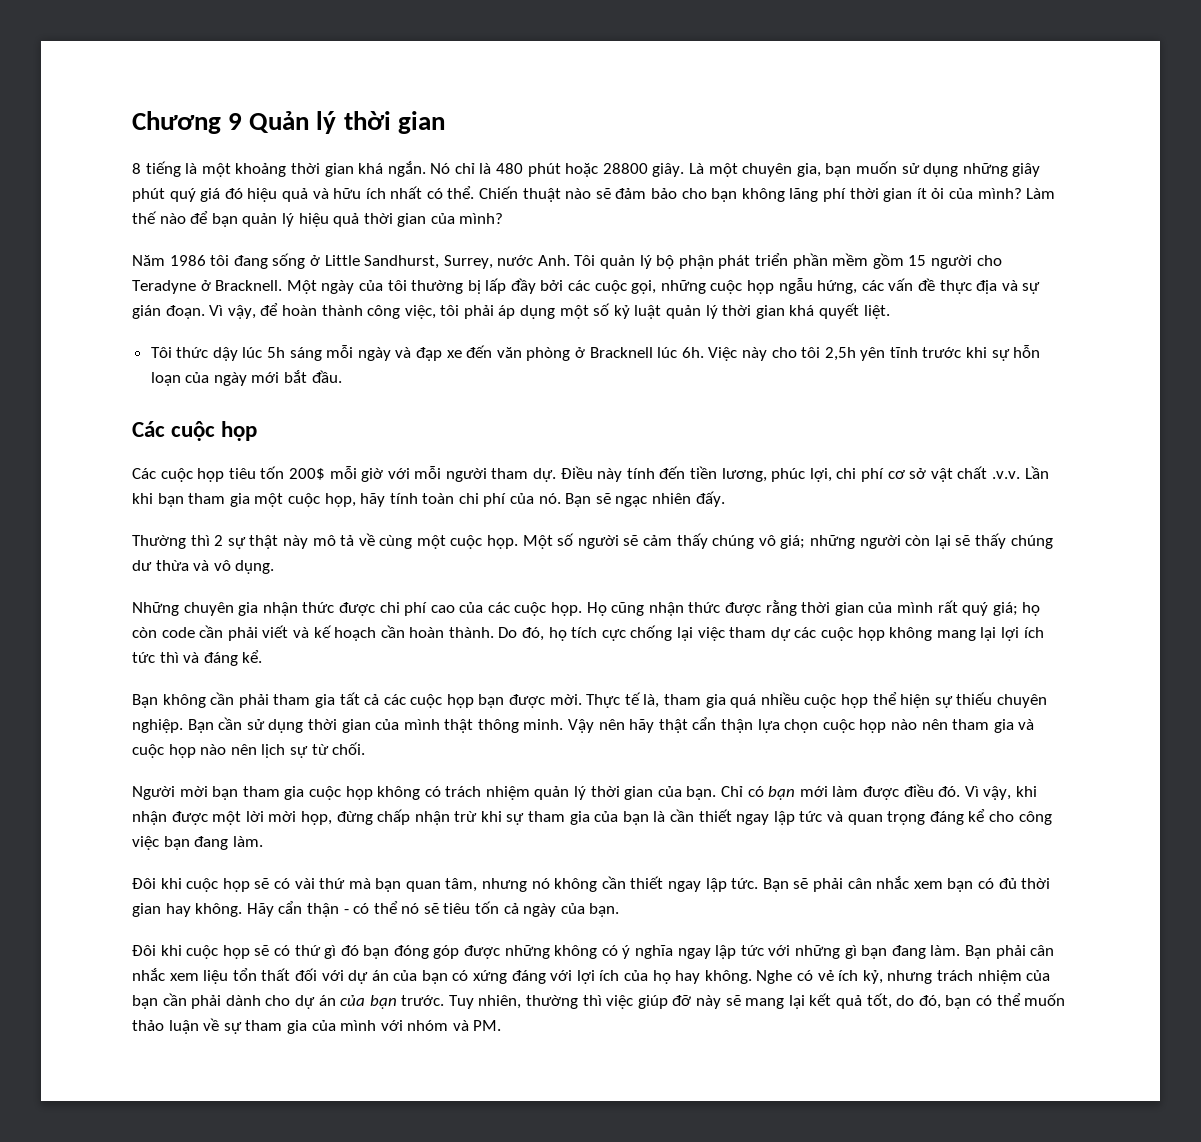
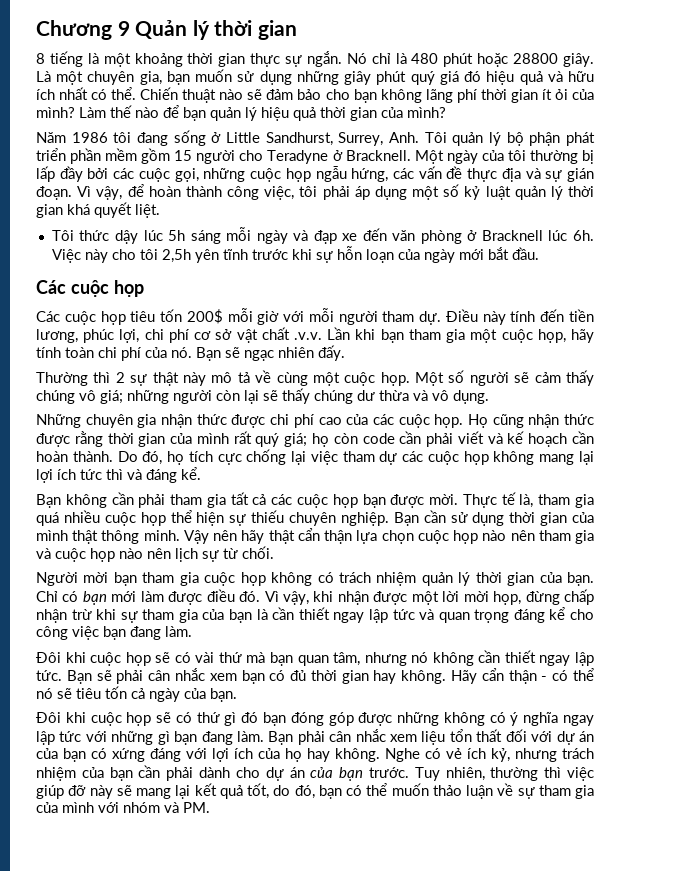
- 8 tiếng là một khoảng thời gian khá ngắn.
+ 8 tiếng là một khoảng thời gian thực sự ngắn.
- Năm 1986 tôi đang sống ở Little Sandhurst, Surrey, nước Anh. Tôi quản lý bộ phận phát triển phần mềm gồm 15 người cho Teradyne ở Bracknell.
+ Năm 1986 tôi đang sống ở Little Sandhurst, Surrey, Anh. Tôi quản lý bộ phận phát triển phần mềm gồm 15 người cho Teradyne ở Bracknell.

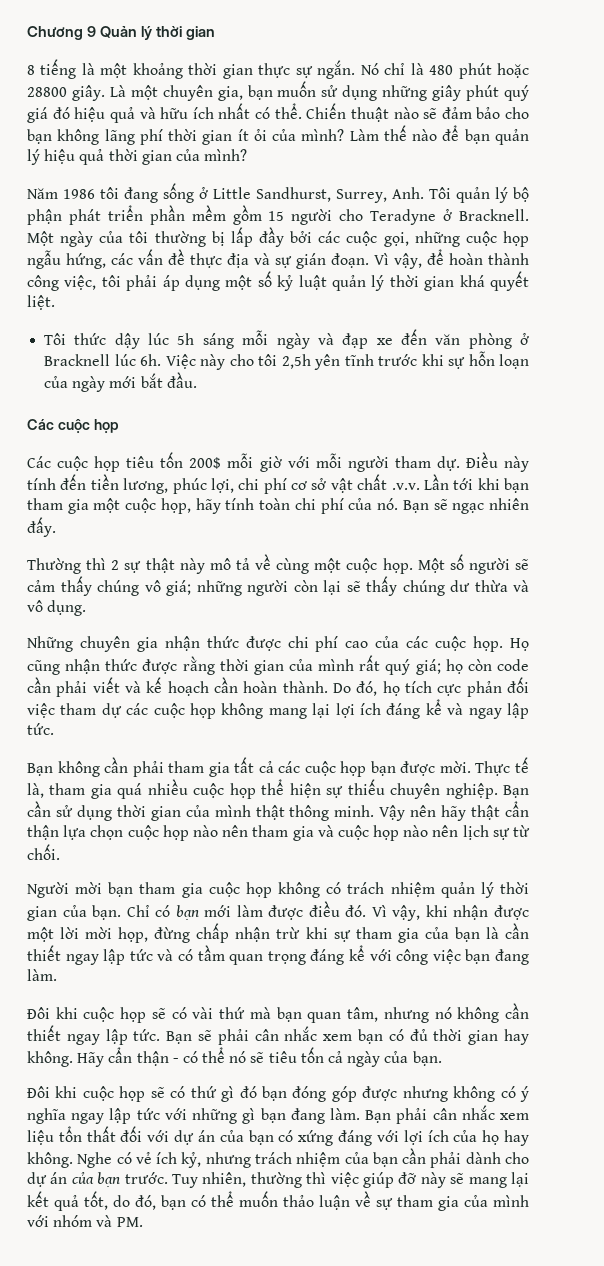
- Điều này tính đến tiền lương, phúc lợi, chi phí cơ sở vật chất .v.v. Lần khi bạn tham gia một cuộc họp, hãy tính toàn chi phí của nó.
+ Điều này tính đến tiền lương, phúc lợi, chi phí cơ sở vật chất .v.v. Lần tới khi bạn tham gia một cuộc họp, hãy tính toàn chi phí của nó.
- Do đó, họ tích cực chống lại việc tham dự các cuộc họp không mang lại lợi ích tức thì và đáng kể.
+ Do đó, họ tích cực phản đối việc tham dự các cuộc họp không mang lại lợi ích đáng kể và ngay lập tức.
- Vì vậy, khi nhận được một lời mời họp, đừng chấp nhận trừ khi sự tham gia của bạn là cần thiết ngay lập tức và quan trọng đáng kể cho công việc bạn đang làm.
+ Vì vậy, khi nhận được một lời mời họp, đừng chấp nhận trừ khi sự tham gia của bạn là cần thiết ngay lập tức và có tầm quan trọng đáng kể với công việc bạn đang làm.
- Đôi khi cuộc họp sẽ có thứ gì đó bạn đóng góp được những không có ý nghĩa ngay lập tức với những gì bạn đang làm.
+ Đôi khi cuộc họp sẽ có thứ gì đó bạn đóng góp được nhưng không có ý nghĩa ngay lập tức với những gì bạn đang làm.

